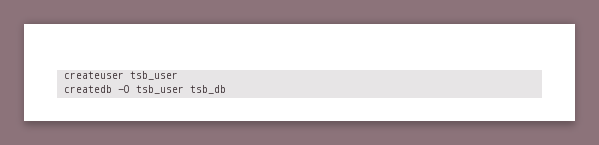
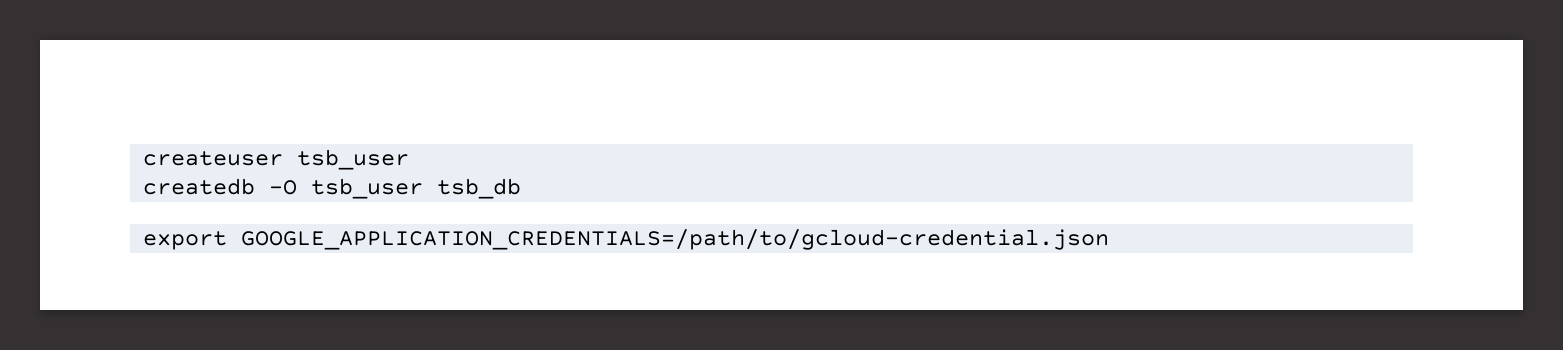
+ export GOOGLE_APPLICATION_CREDENTIALS=/path/to/gcloud-credential.json

